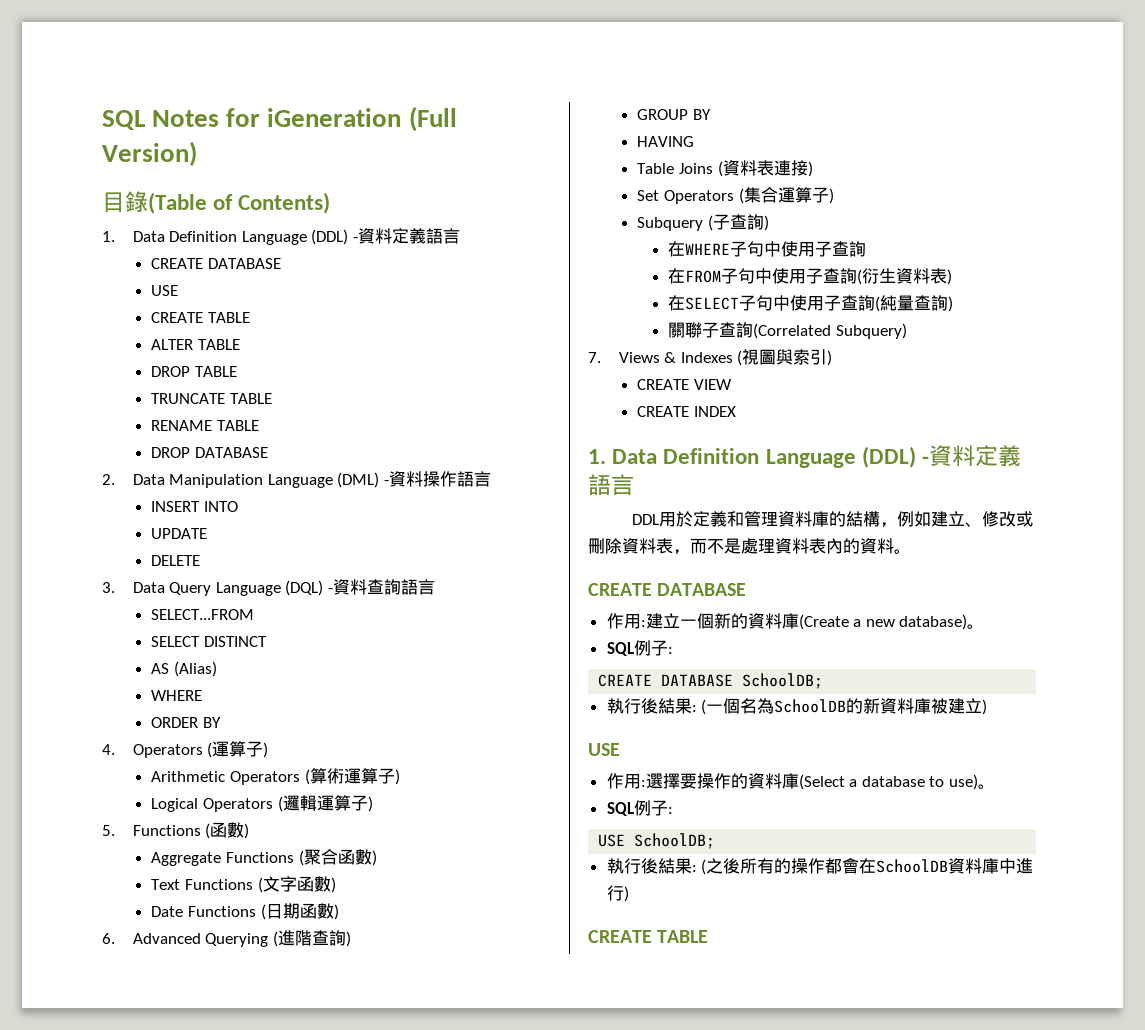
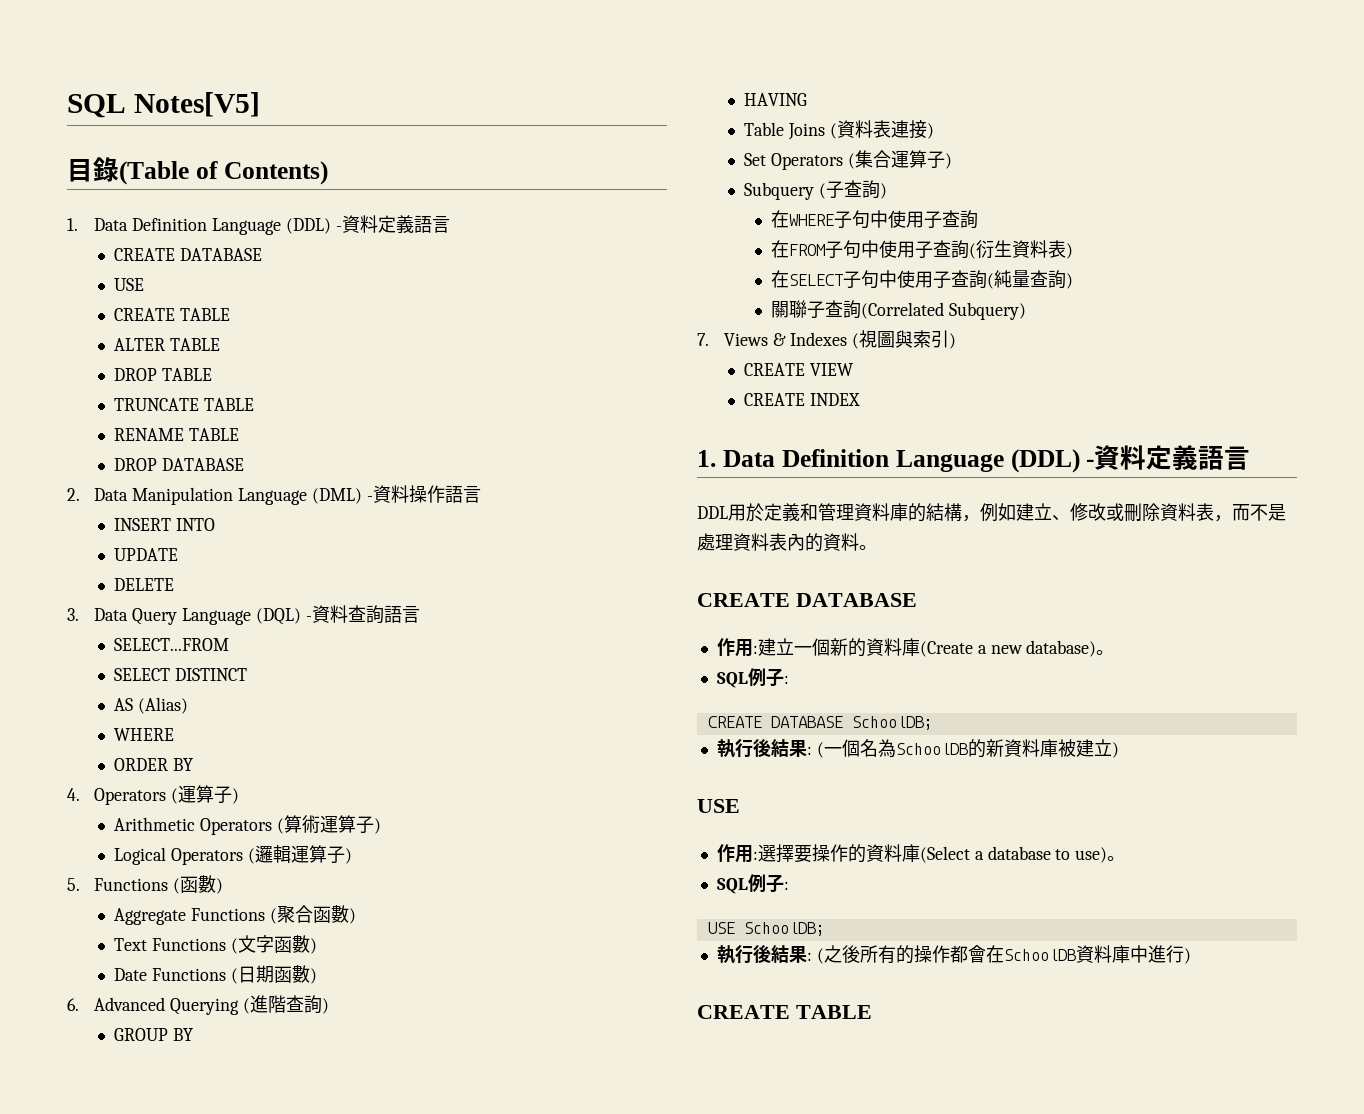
- SQL Notes for iGeneration (Full Version)
+ SQL Notes[V5]

